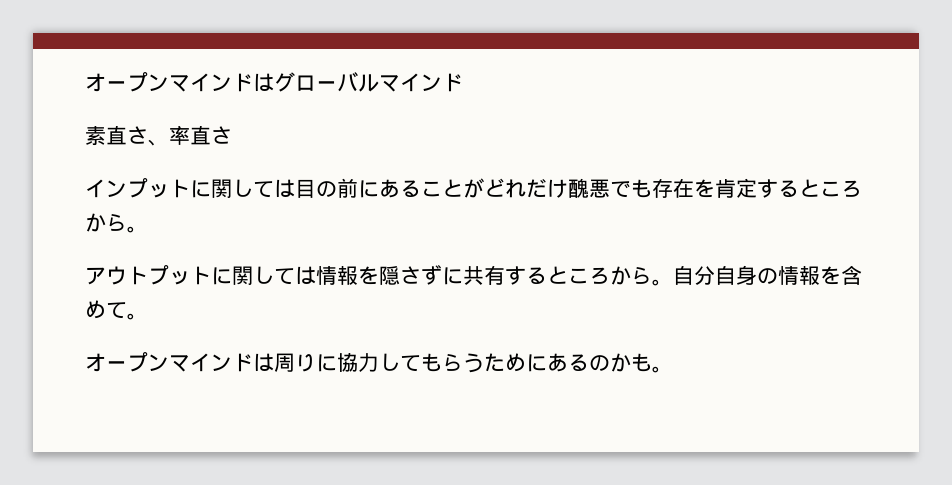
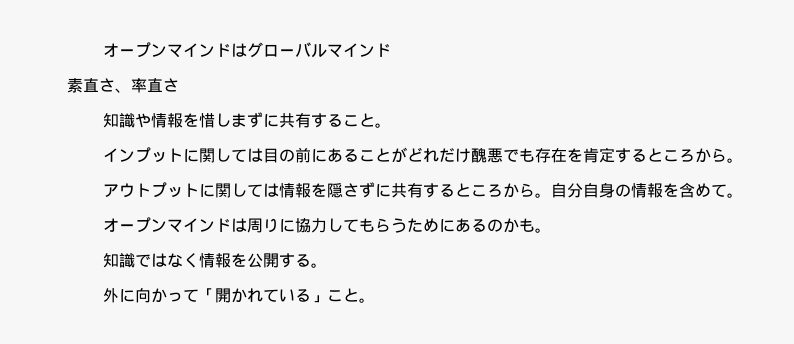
+ 知識や情報を惜しまずに共有すること。
+ 知識ではなく情報を公開する。
+ 外に向かって「開かれている」こと。

